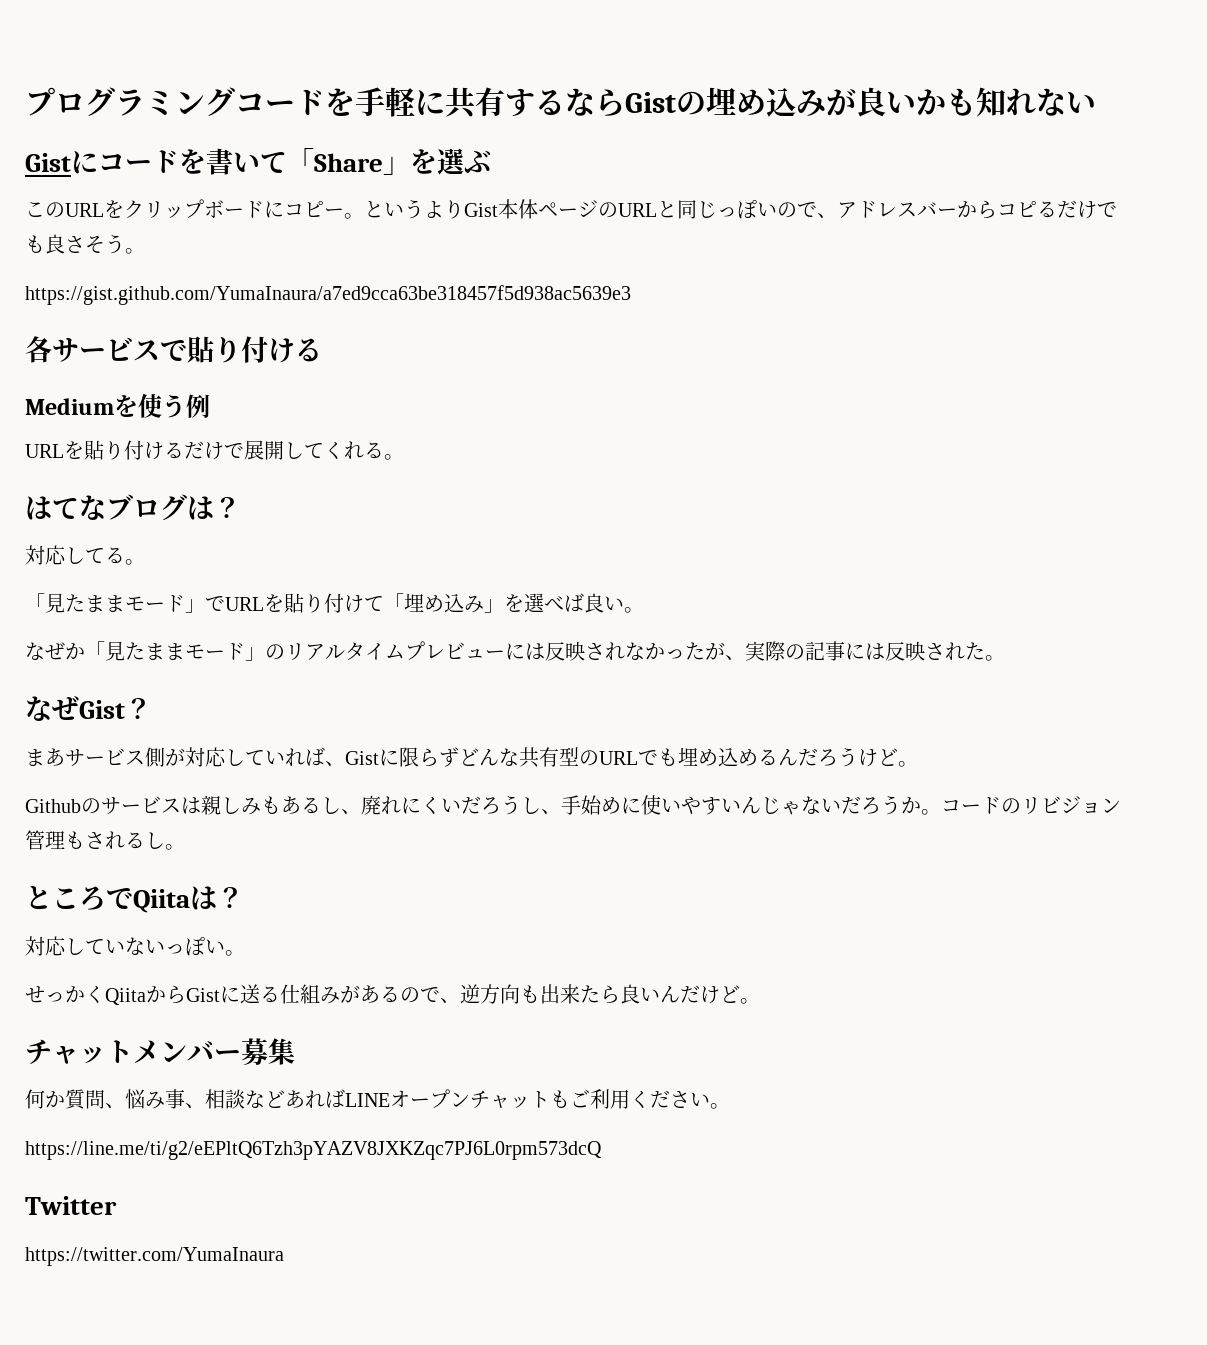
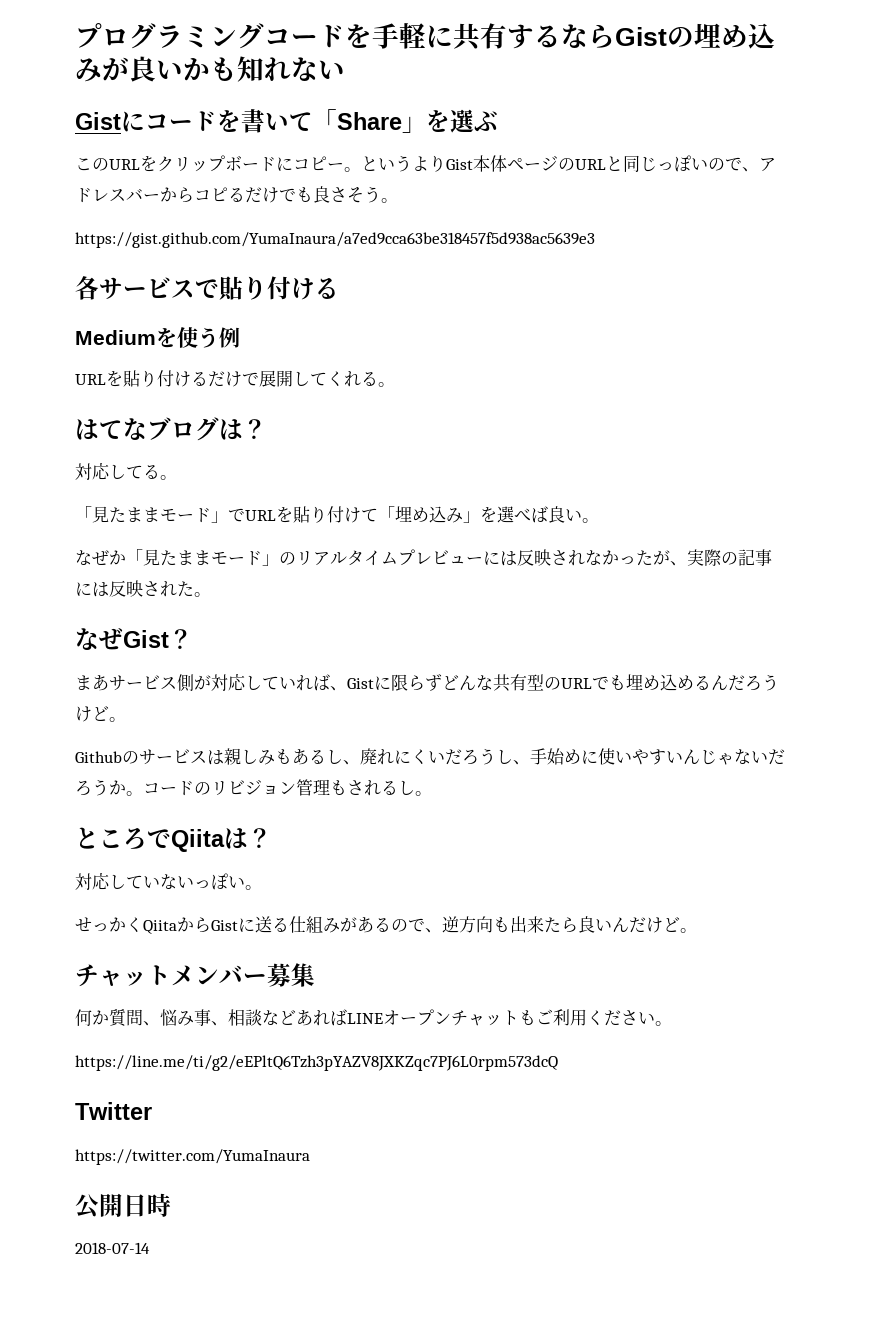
+ 公開日時
+ 2018-07-14

